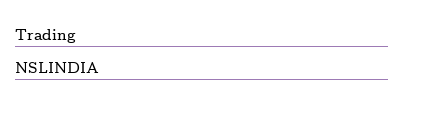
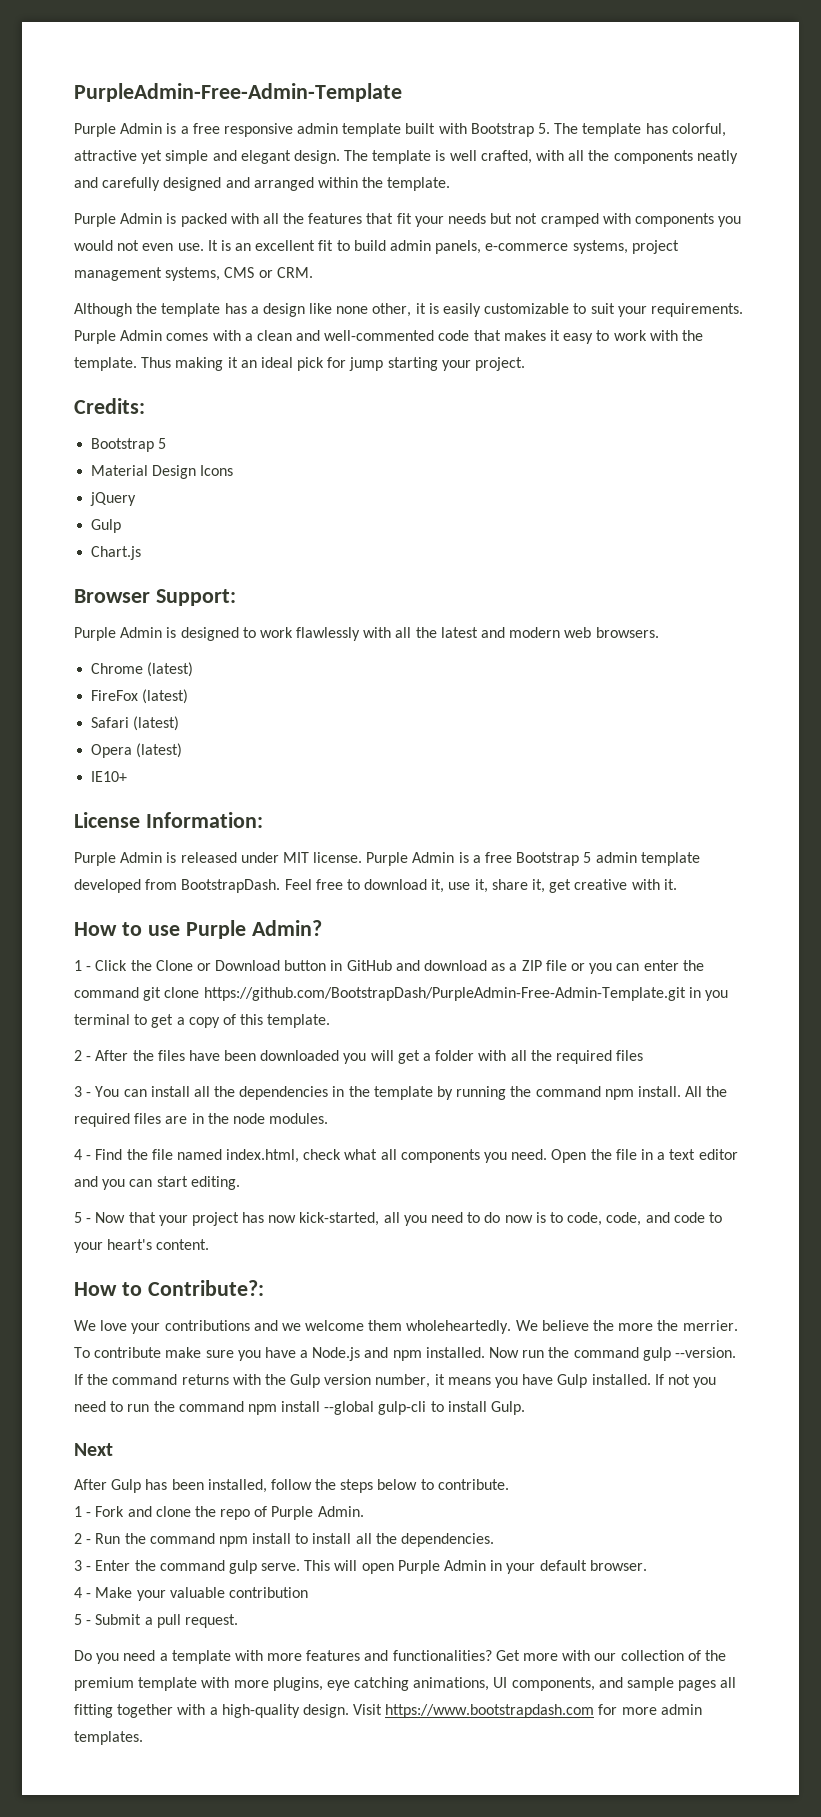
- Trading
- NSLINDIA
+ PurpleAdmin-Free-Admin-Template
+ Purple Admin is a free responsive admin template built with Bootstrap 5. The template has colorful, attractive yet simple and elegant design. The template is well crafted, with all the components neatly and carefully designed and arranged within the template.
+ Purple Admin is packed with all the features that fit your needs but not cramped with components you would not even use. It is an excellent fit to build admin panels, e-commerce systems, project management systems, CMS or CRM.
+ Although the template has a design like none other, it is easily customizable to suit your requirements. Purple Admin comes with a clean and well-commented code that makes it easy to work with the template. Thus making it an ideal pick for jump starting your project.
+ Credits:
+ Bootstrap 5
+ Material Design Icons
+ jQuery
+ Gulp
+ Chart.js
+ Browser Support:
+ Purple Admin is designed to work flawlessly with all the latest and modern web browsers.
+ Chrome (latest)
+ FireFox (latest)
+ Safari (latest)
+ Opera (latest)
+ IE10+
+ License Information:
+ Purple Admin is released under MIT license. Purple Admin is a free Bootstrap 5 admin template developed from BootstrapDash. Feel free to download it, use it, share it, get creative with it.
+ How to use Purple Admin?
+ 1 - Click the Clone or Download button in GitHub and download as a ZIP file or you can enter the command git clone https://github.com/BootstrapDash/PurpleAdmin-Free-Admin-Template.git in you terminal to get a copy of this template.
+ 2 - After the files have been downloaded you will get a folder with all the required files
+ 3 - You can install all the dependencies in the template by running the command npm install. All the required files are in the node modules.
+ 4 - Find the file named index.html, check what all components you need. Open the file in a text editor and you can start editing.
+ 5 - Now that your project has now kick-started, all you need to do now is to code, code, and code to your heart's content.
+ How to Contribute?:
+ We love your contributions and we welcome them wholeheartedly. We believe the more the merrier. To contribute make sure you have a Node.js and npm installed. Now run the command gulp --version. If the command returns with the Gulp version number, it means you have Gulp installed. If not you need to run the command npm install --global gulp-cli to install Gulp.
+ Next
+ After Gulp has been installed, follow the steps below to contribute.
+ 1 - Fork and clone the repo of Purple Admin.
+ 2 - Run the command npm install to install all the dependencies.
+ 3 - Enter the command gulp serve. This will open Purple Admin in your default browser.
+ 4 - Make your valuable contribution
+ 5 - Submit a pull request.
+ Do you need a template with more features and functionalities? Get more with our collection of the premium template with more plugins, eye catching animations, UI components, and sample pages all fitting together with a high-quality design. Visit https://www.bootstrapdash.com for more admin templates.

